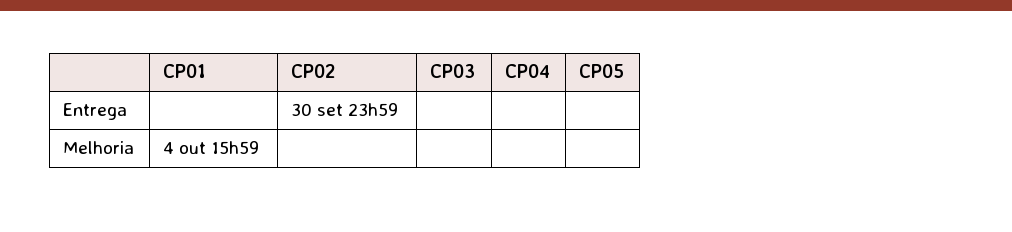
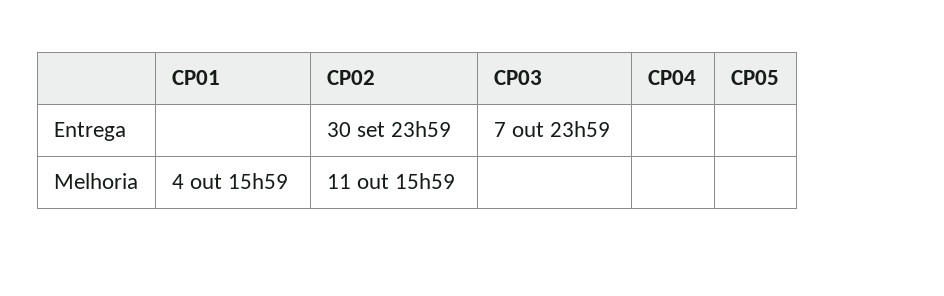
- Entrega | | 30 set 23h59 | | |
+ Entrega | | 30 set 23h59 | 7 out 23h59 | |
- Melhoria | 4 out 15h59 | | | |
+ Melhoria | 4 out 15h59 | 11 out 15h59 | | |

